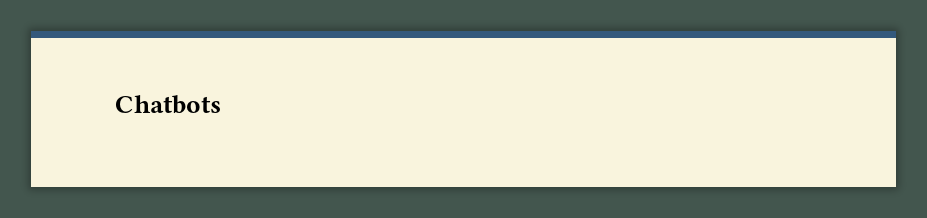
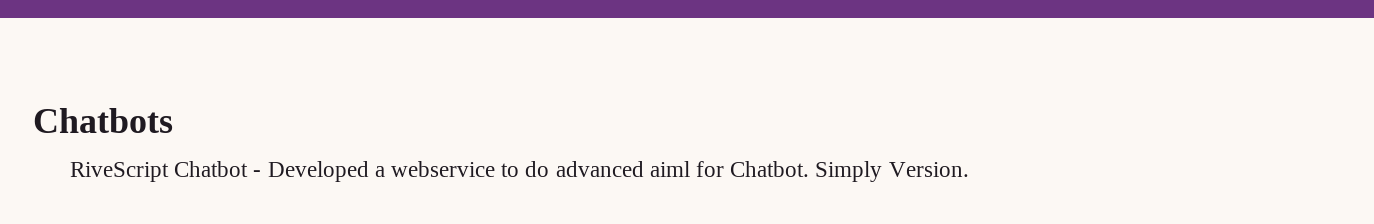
+ RiveScript Chatbot - Developed a webservice to do advanced aiml for Chatbot. Simply Version.

